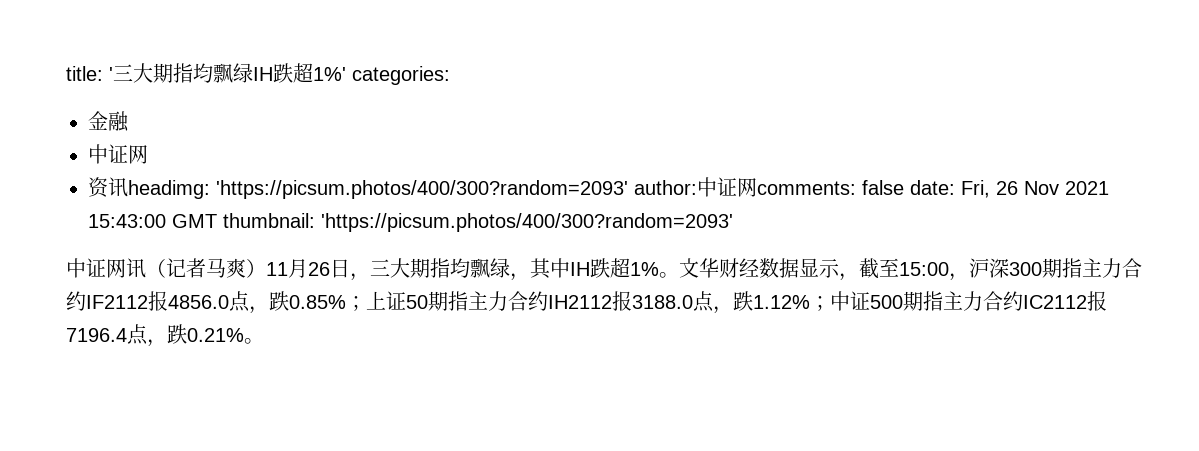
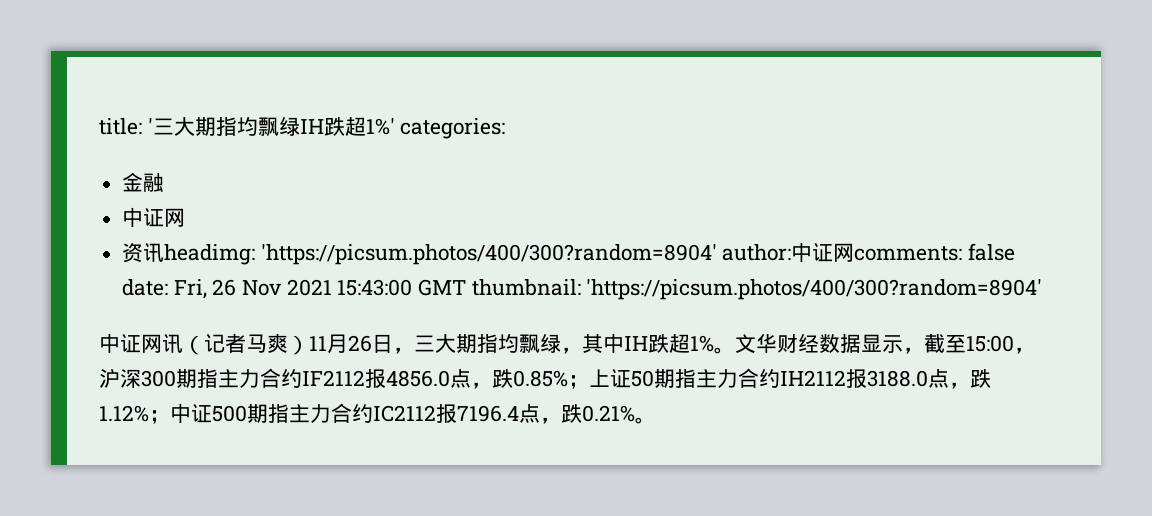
- 资讯headimg: 'https://picsum.photos/400/300?random=2093' author:中证网comments: false date: Fri, 26 Nov 2021 15:43:00 GMT thumbnail: 'https://picsum.photos/400/300?random=2093'
+ 资讯headimg: 'https://picsum.photos/400/300?random=8904' author:中证网comments: false date: Fri, 26 Nov 2021 15:43:00 GMT thumbnail: 'https://picsum.photos/400/300?random=8904'

